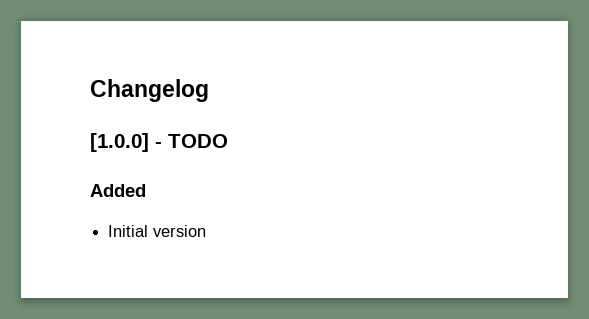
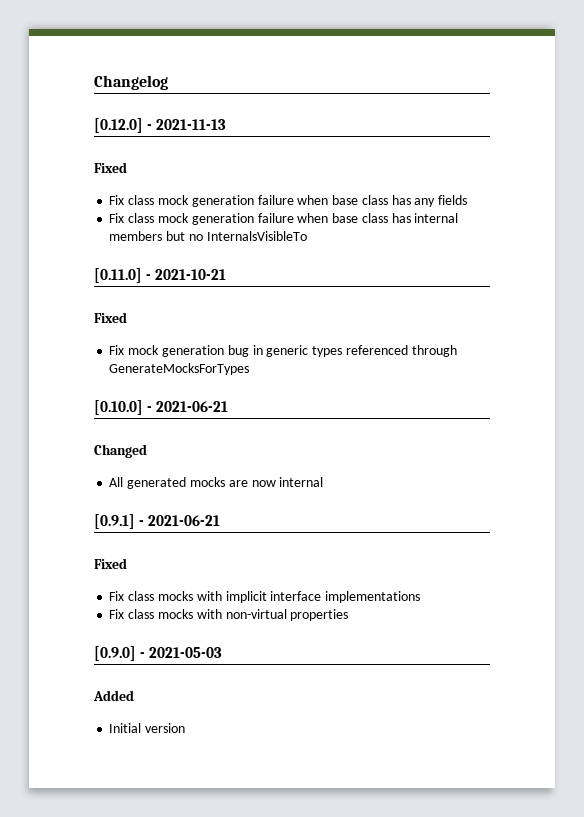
- [1.0.0] - TODO
+ [0.12.0] - 2021-11-13
+ Fixed
+ Fix class mock generation failure when base class has any fields
+ Fix class mock generation failure when base class has internal members but no InternalsVisibleTo
+ [0.11.0] - 2021-10-21
+ Fixed
+ Fix mock generation bug in generic types referenced through GenerateMocksForTypes
+ [0.10.0] - 2021-06-21
+ Changed
+ All generated mocks are now internal
+ [0.9.1] - 2021-06-21
+ Fixed
+ Fix class mocks with implicit interface implementations
+ Fix class mocks with non-virtual properties
+ [0.9.0] - 2021-05-03

